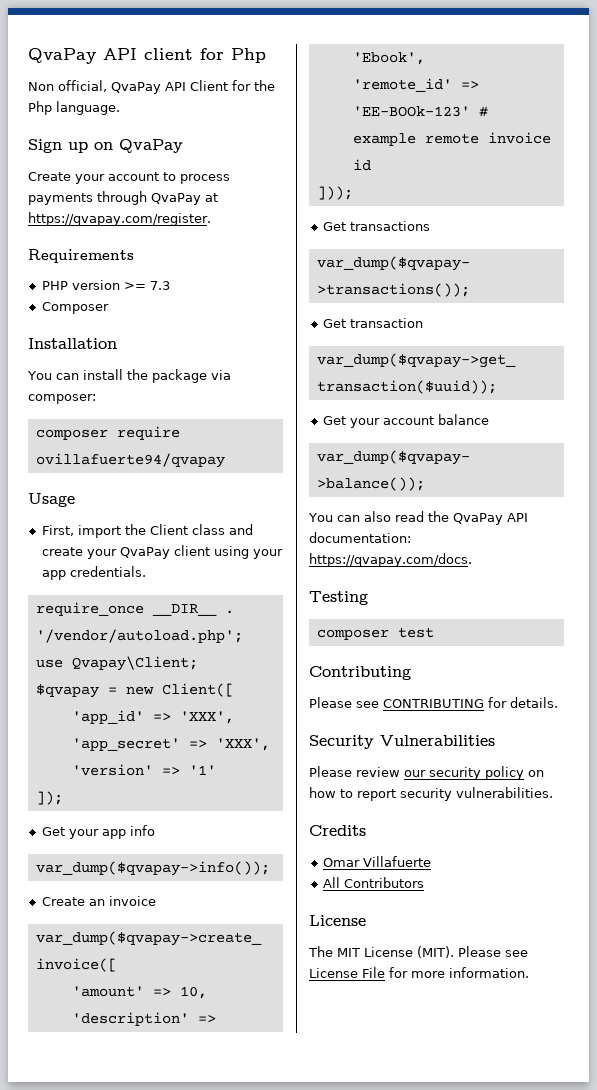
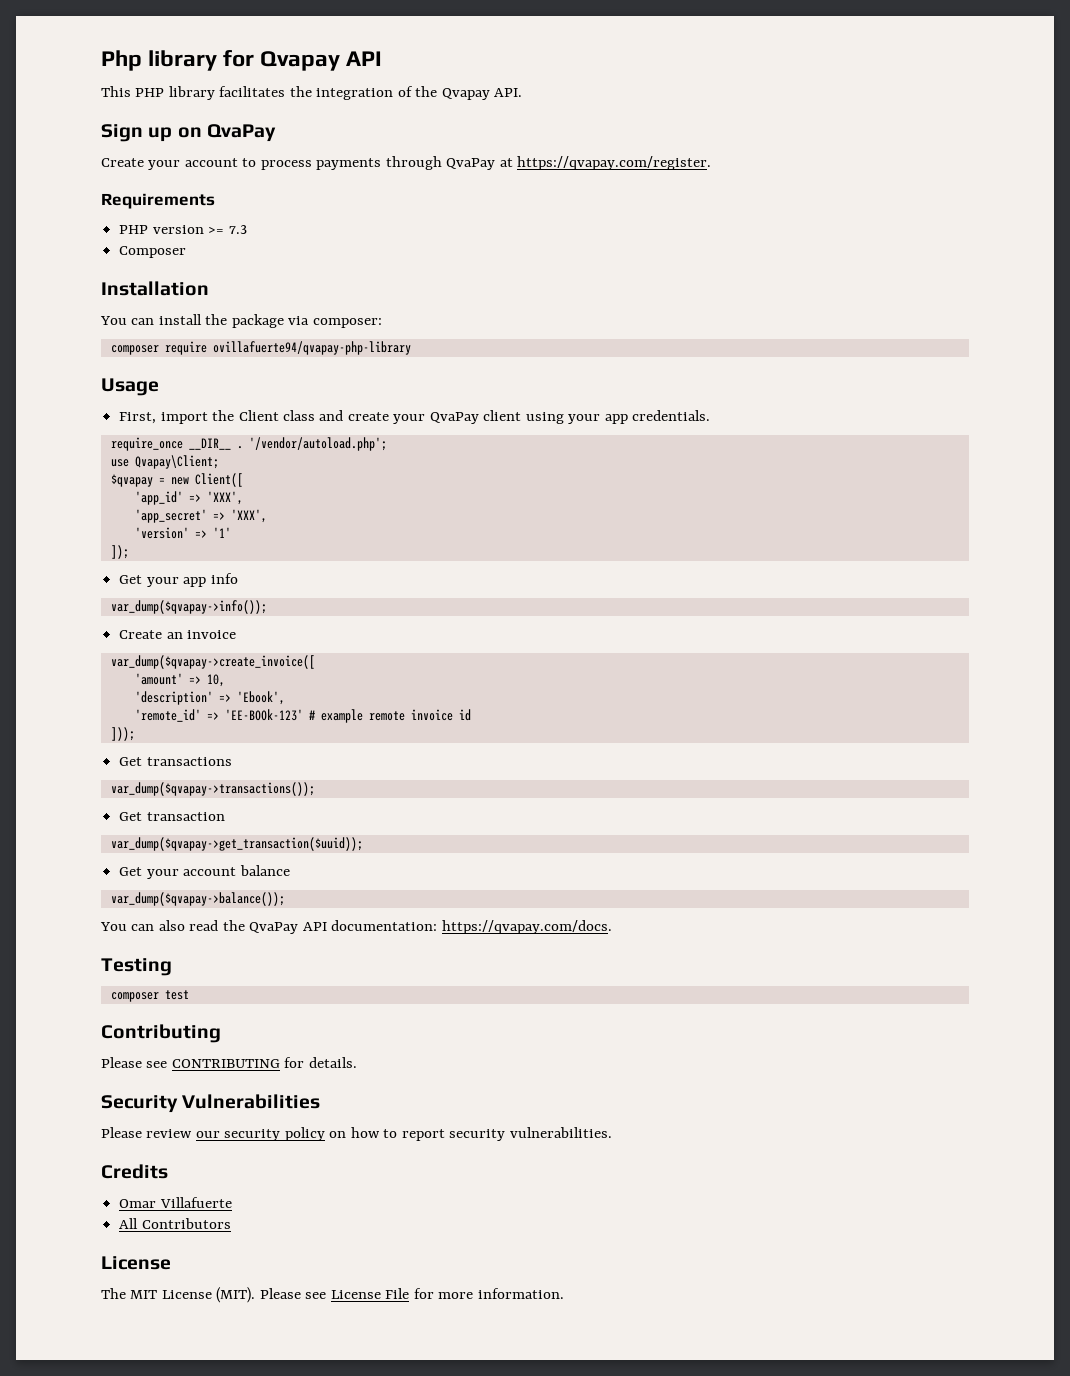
- QvaPay API client for Php
- Non official, QvaPay API Client for the Php language.
+ Php library for Qvapay API
+ This PHP library facilitates the integration of the Qvapay API.
- composer require ovillafuerte94/qvapay
+ composer require ovillafuerte94/qvapay-php-library

